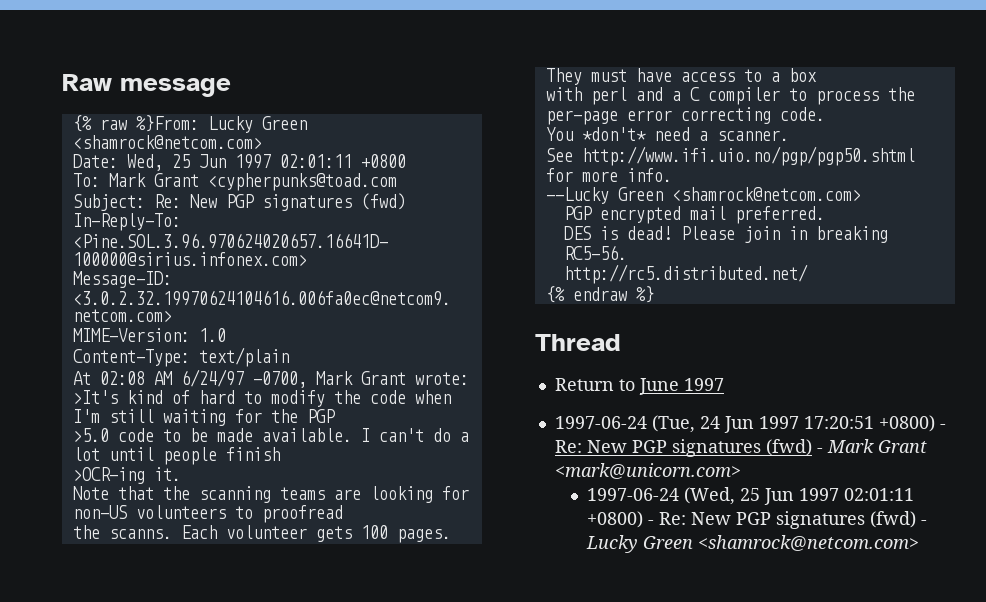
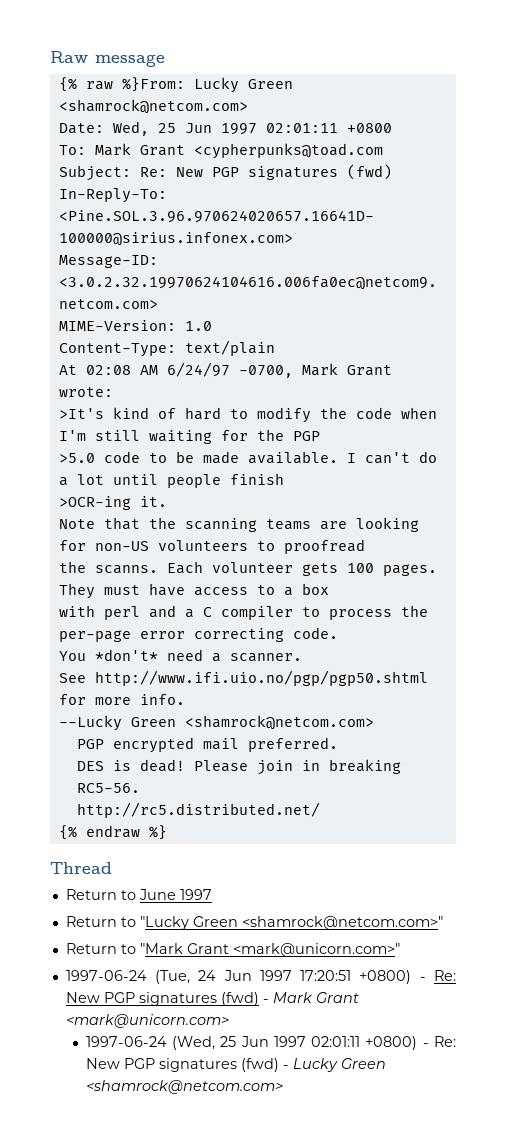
+ Return to "Lucky Green <shamrock@netcom.com>"
+ Return to "Mark Grant <mark@unicorn.com>"

